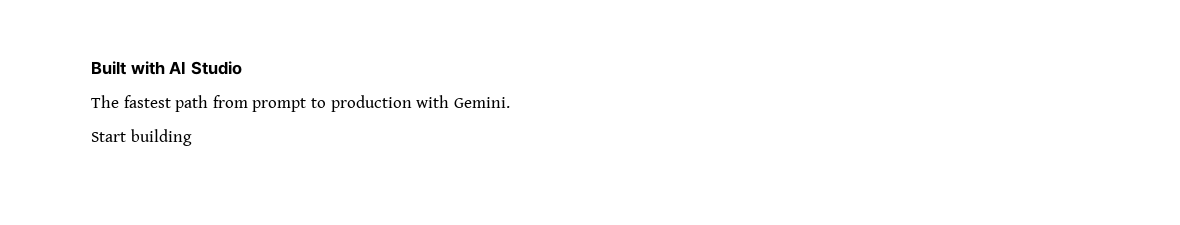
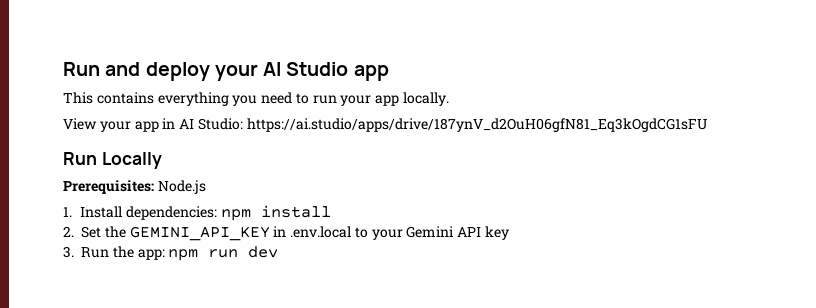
- Built with AI Studio
- The fastest path from prompt to production with Gemini.
- Start building
+ Run and deploy your AI Studio app
+ This contains everything you need to run your app locally.
+ View your app in AI Studio: https://ai.studio/apps/drive/187ynV_d2OuH06gfN81_Eq3kOgdCG1sFU
+ Run Locally
+ Prerequisites: Node.js
+ 1. Install dependencies: npm install
+ 2. Set the GEMINI_API_KEY in .env.local to your Gemini API key
+ 3. Run the app: npm run dev

